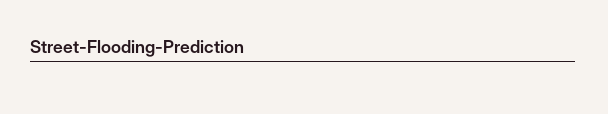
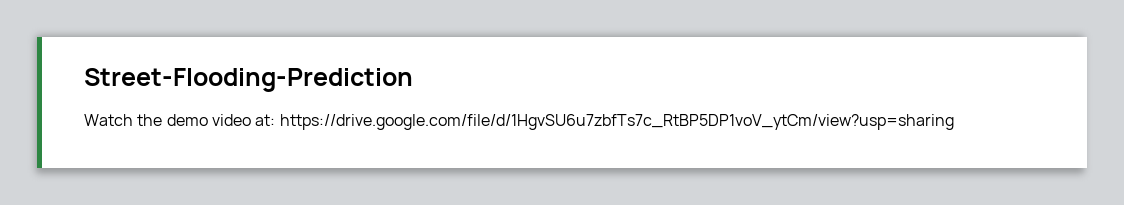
+ Watch the demo video at: https://drive.google.com/file/d/1HgvSU6u7zbfTs7c_RtBP5DP1voV_ytCm/view?usp=sharing

